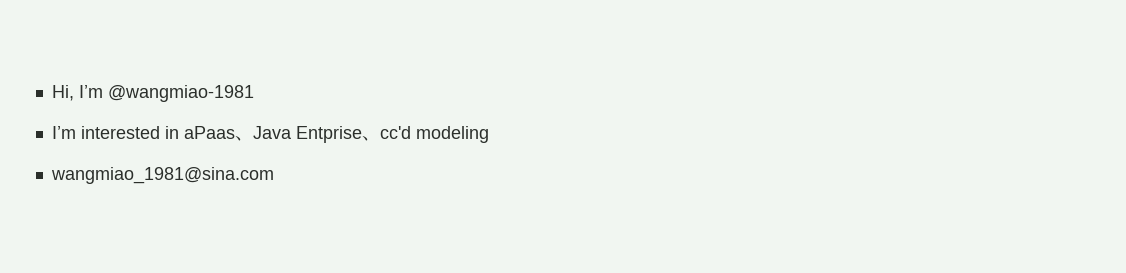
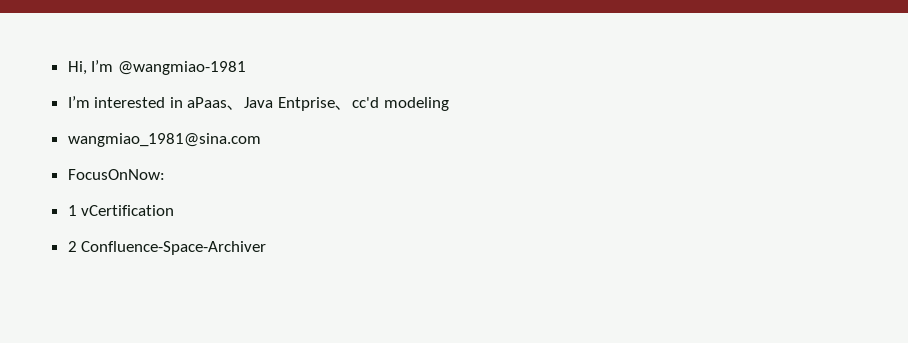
+ FocusOnNow:
+ 1 vCertification
+ 2 Confluence-Space-Archiver

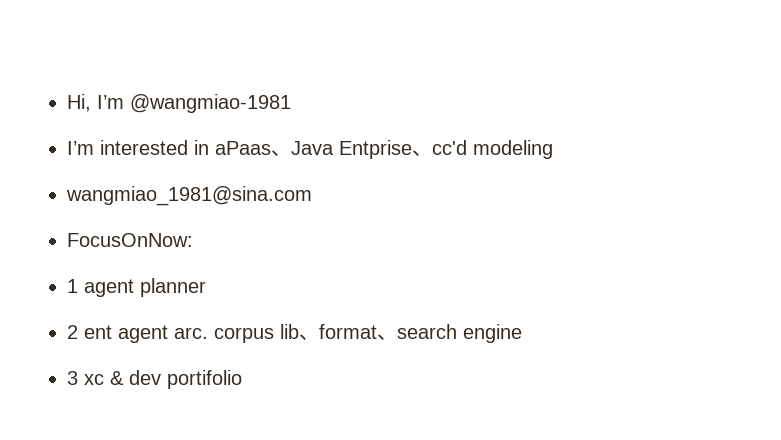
- 1 vCertification
+ 1 agent planner
- 2 Confluence-Space-Archiver
+ 2 ent agent arc. corpus lib、format、search engine
+ 3 xc & dev portifolio

